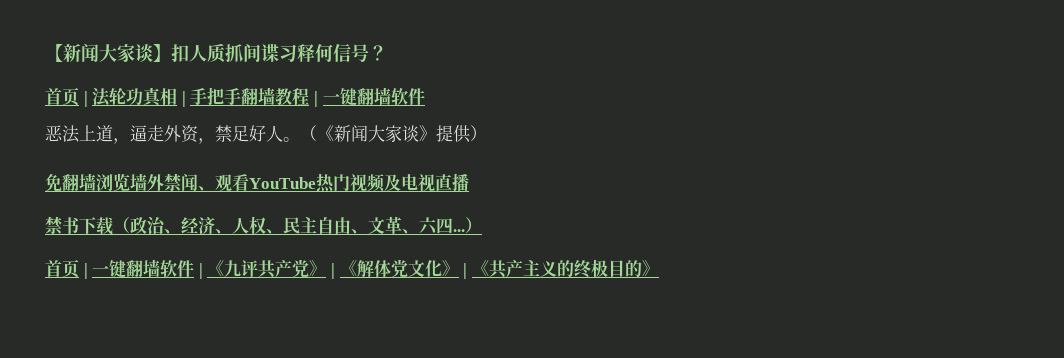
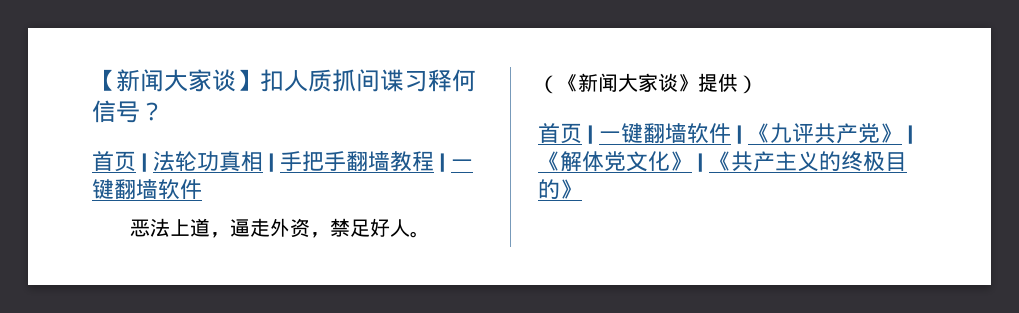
- 免翻墙浏览墙外禁闻、观看YouTube热门视频及电视直播
- 禁书下载（政治、经济、人权、民主自由、文革、六四...）

